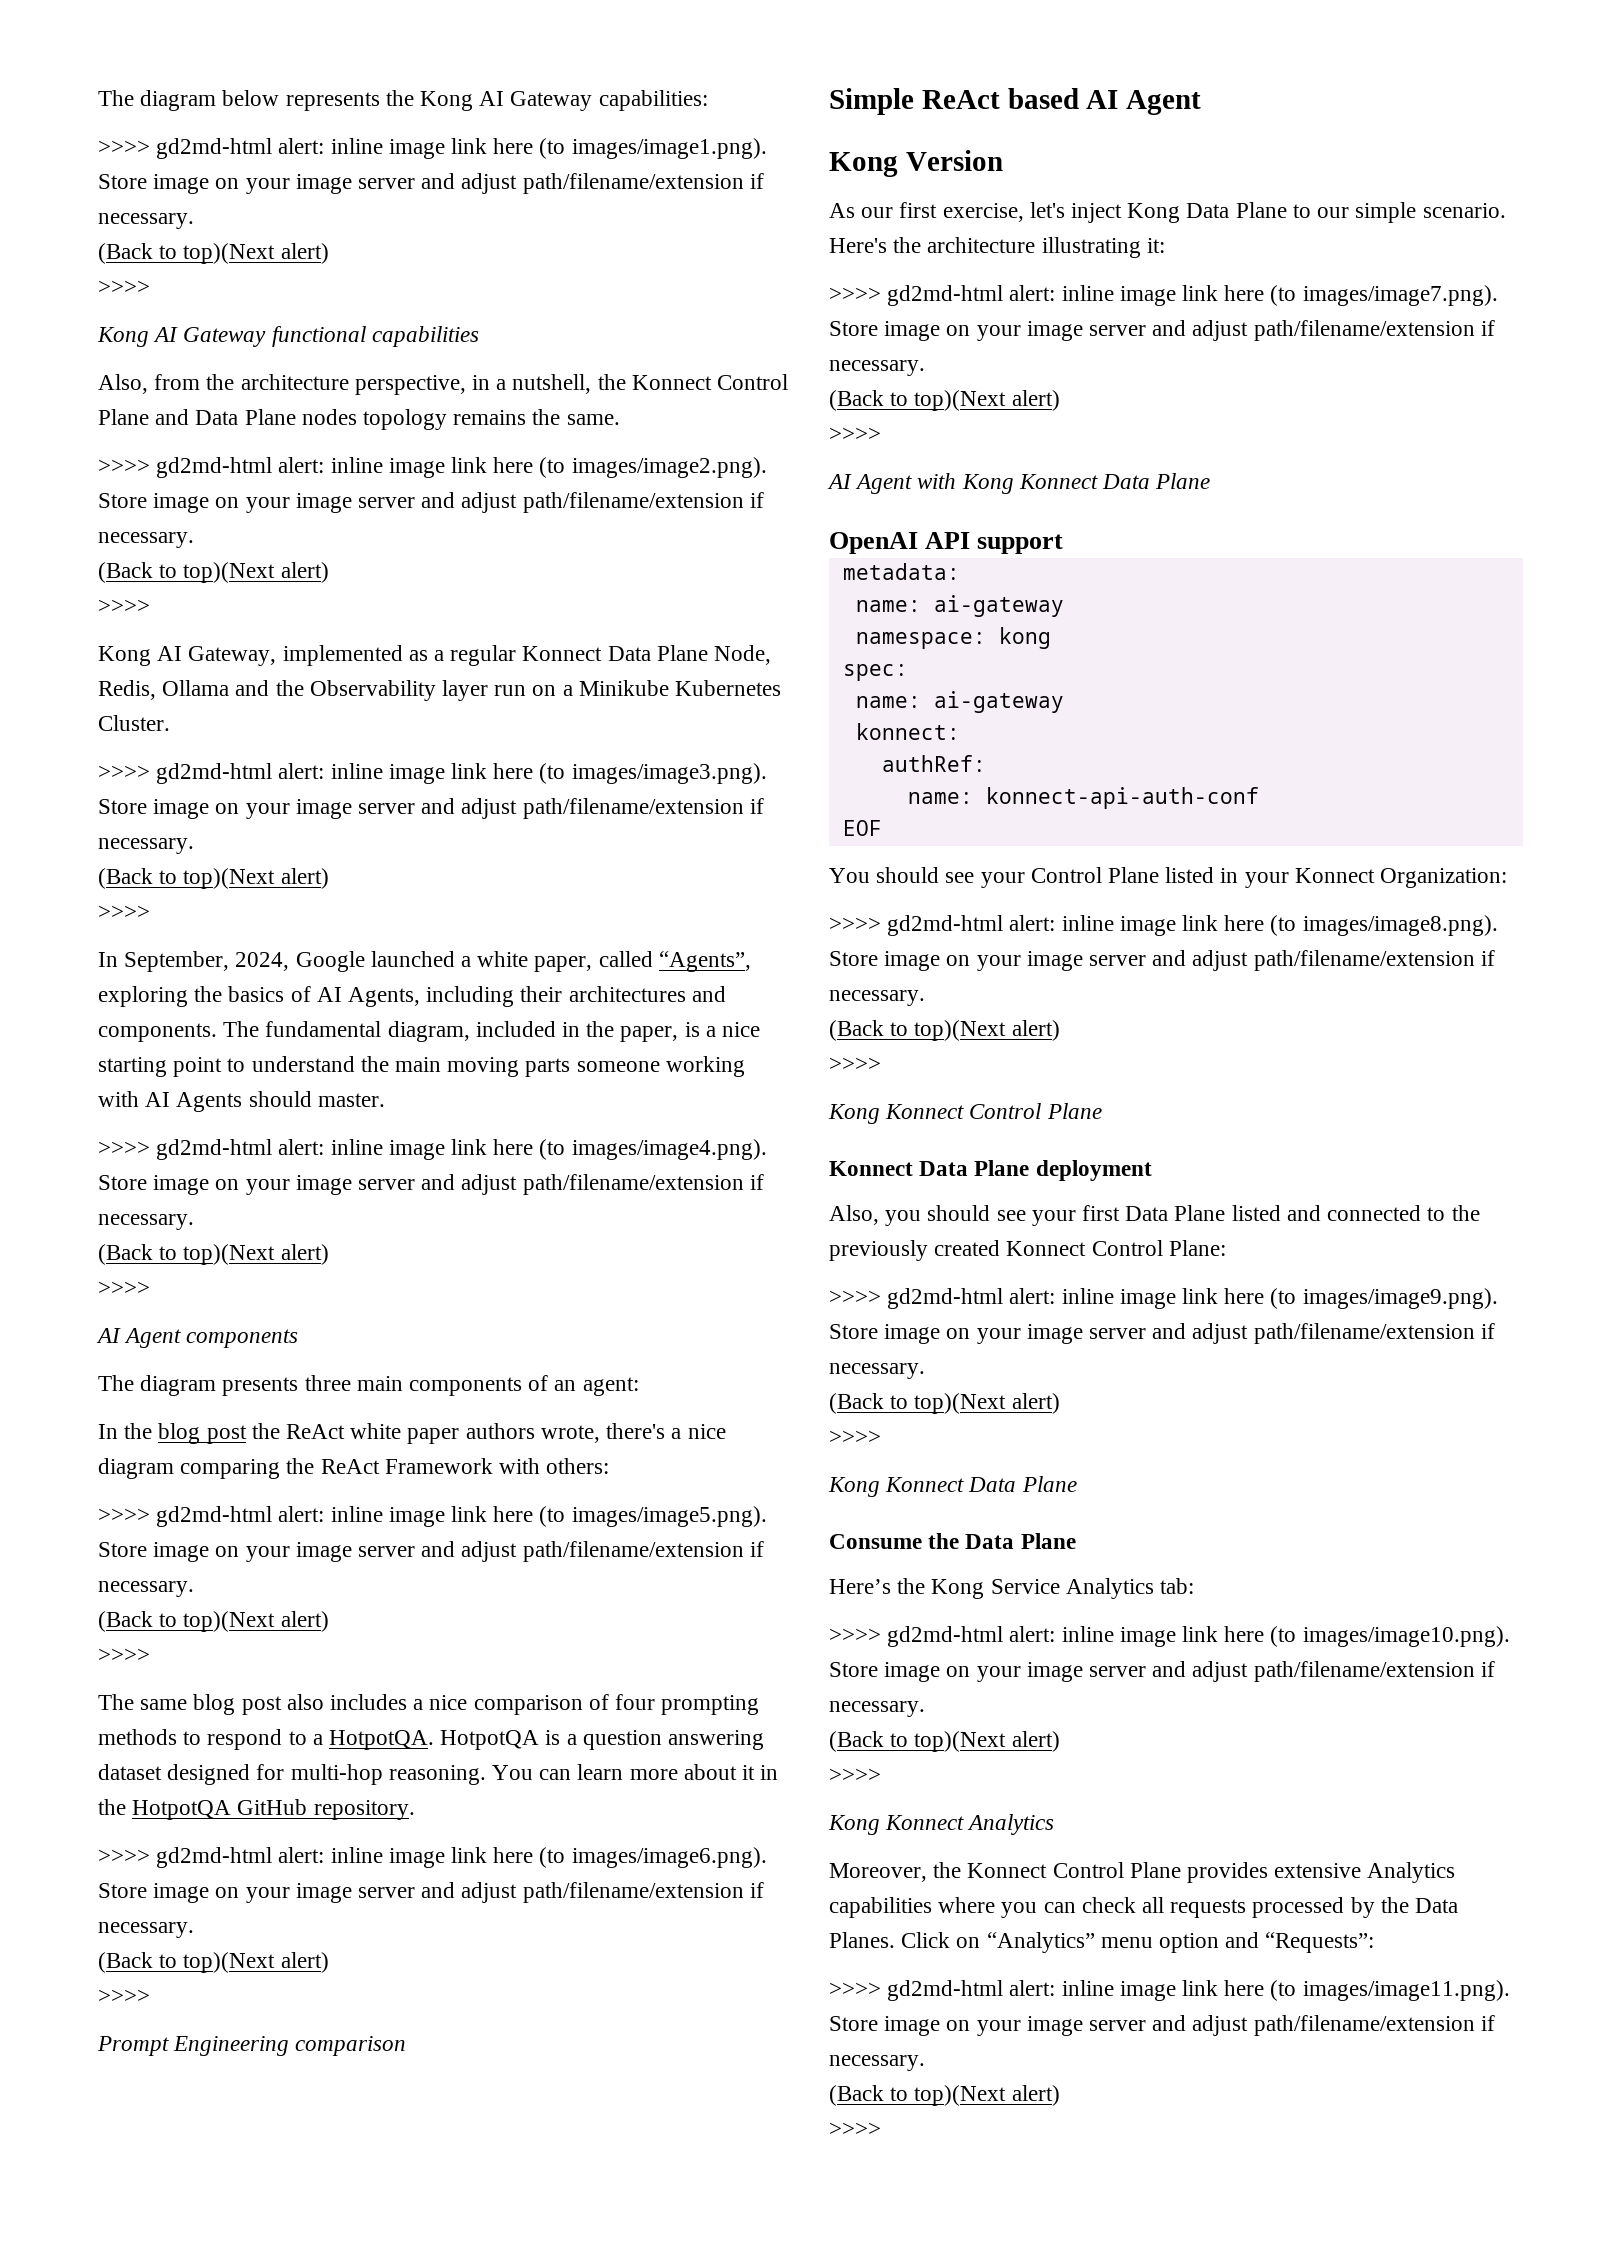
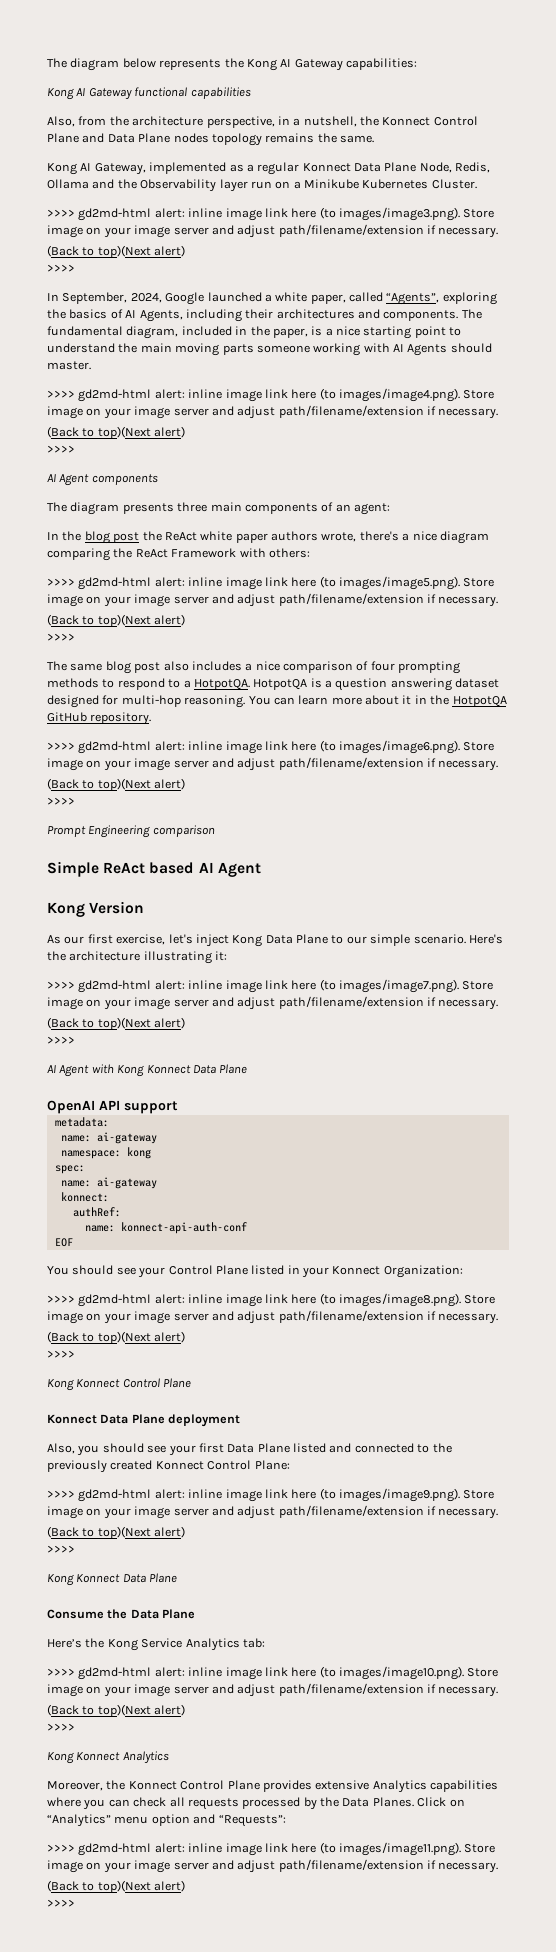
- >>>> gd2md-html alert: inline image link here (to images/image1.png). Store image on your image server and adjust path/filename/extension if necessary.
- (Back to top)(Next alert)
- >>>>
- >>>> gd2md-html alert: inline image link here (to images/image2.png). Store image on your image server and adjust path/filename/extension if necessary.
- (Back to top)(Next alert)
- >>>>

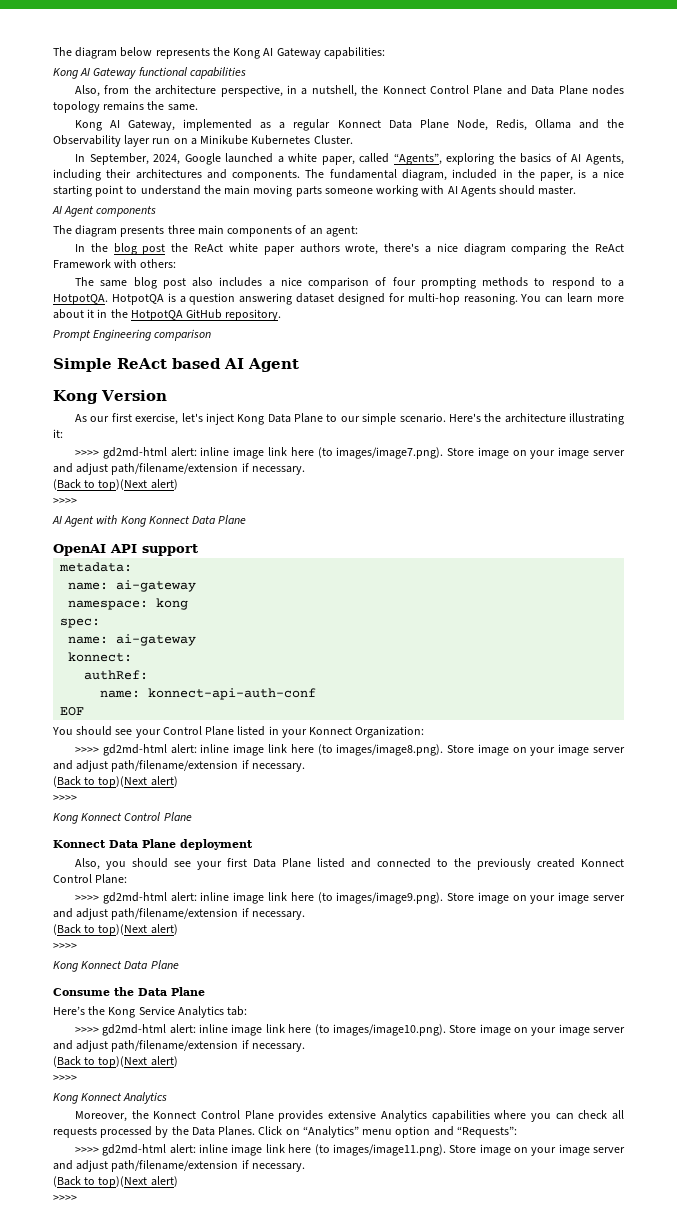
- >>>> gd2md-html alert: inline image link here (to images/image3.png). Store image on your image server and adjust path/filename/extension if necessary.
- (Back to top)(Next alert)
- >>>>
- >>>> gd2md-html alert: inline image link here (to images/image4.png). Store image on your image server and adjust path/filename/extension if necessary.
- (Back to top)(Next alert)
- >>>>
- >>>> gd2md-html alert: inline image link here (to images/image5.png). Store image on your image server and adjust path/filename/extension if necessary.
- (Back to top)(Next alert)
- >>>>
- >>>> gd2md-html alert: inline image link here (to images/image6.png). Store image on your image server and adjust path/filename/extension if necessary.
- (Back to top)(Next alert)
- >>>>

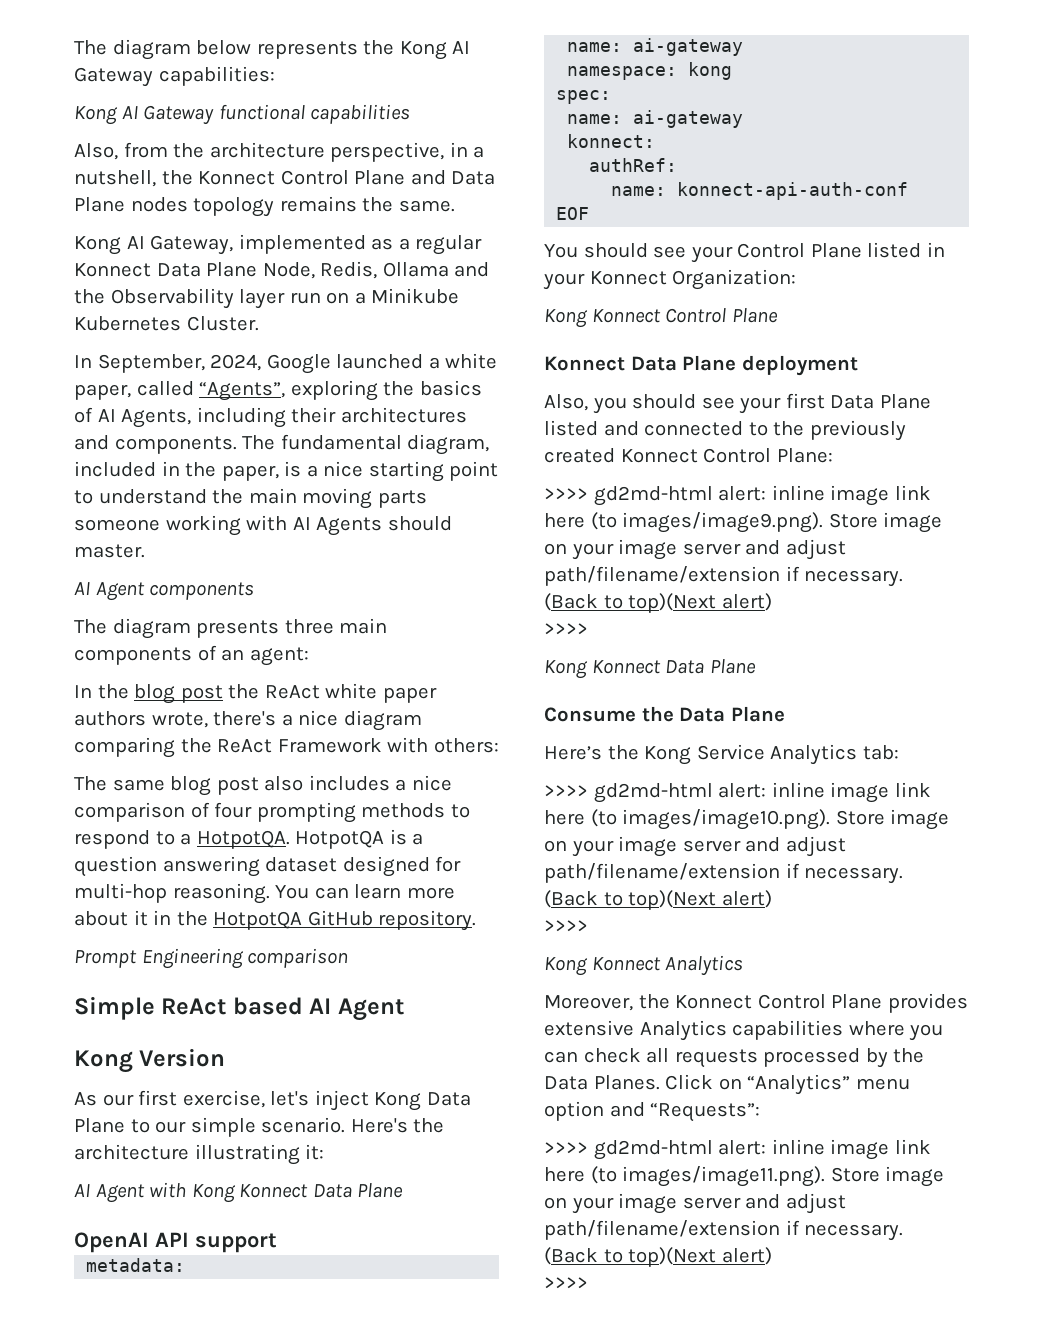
- >>>> gd2md-html alert: inline image link here (to images/image7.png). Store image on your image server and adjust path/filename/extension if necessary.
- (Back to top)(Next alert)
- >>>>
- >>>> gd2md-html alert: inline image link here (to images/image8.png). Store image on your image server and adjust path/filename/extension if necessary.
- (Back to top)(Next alert)
- >>>>

